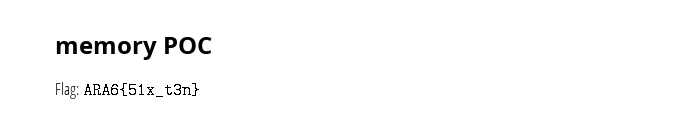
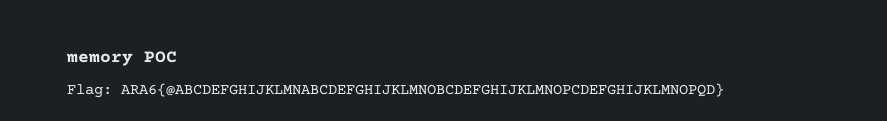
- Flag: ARA6{51x_t3n}
+ Flag: ARA6{@ABCDEFGHIJKLMNABCDEFGHIJKLMNOBCDEFGHIJKLMNOPCDEFGHIJKLMNOPQD}

